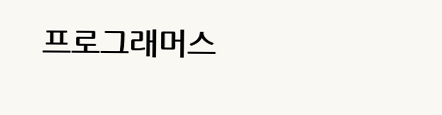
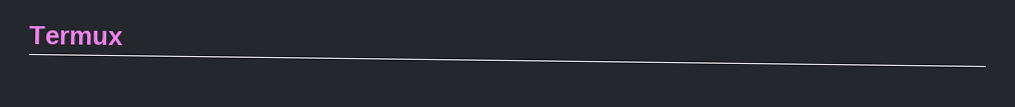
- 프로그래머스
+ Termux

